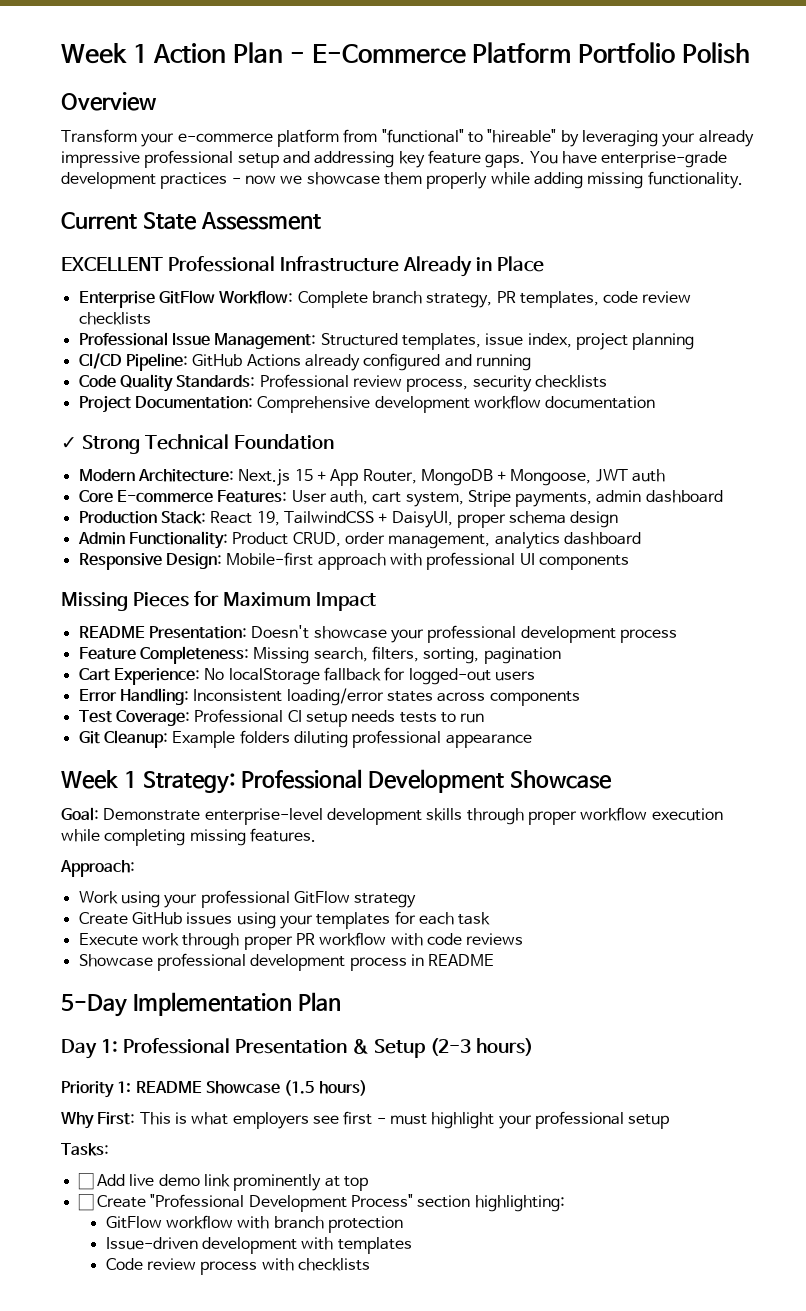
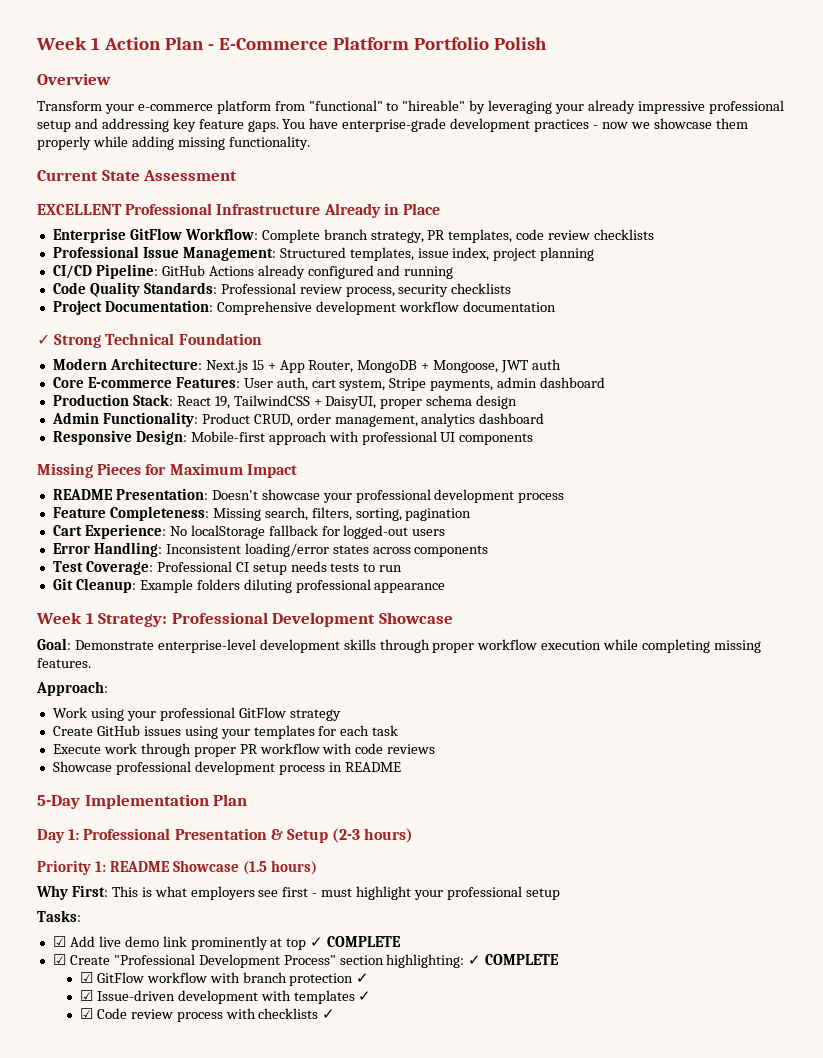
- ☐ Add live demo link prominently at top
- ☐ Create "Professional Development Process" section highlighting:
- GitFlow workflow with branch protection
- Issue-driven development with templates
- Code review process with checklists
+ ☑ Add live demo link prominently at top ✓ COMPLETE
+ ☑ Create "Professional Development Process" section highlighting: ✓ COMPLETE
+ ☑ GitFlow workflow with branch protection ✓
+ ☑ Issue-driven development with templates ✓
+ ☑ Code review process with checklists ✓

